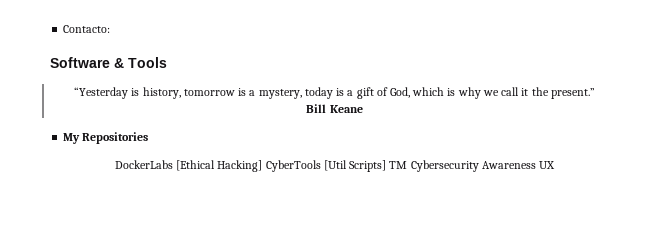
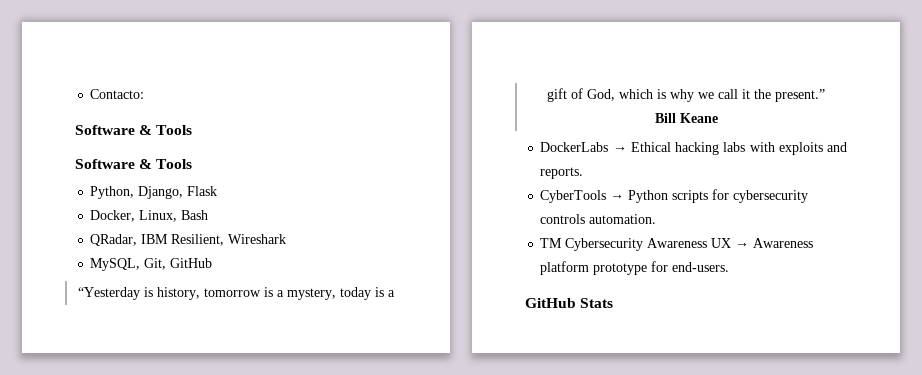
  Contacto:
  Software & Tools
+ Software & Tools
+ Python, Django, Flask
+ Docker, Linux, Bash
+ QRadar, IBM Resilient, Wireshark
+ MySQL, Git, GitHub
- My Repositories
- DockerLabs [Ethical Hacking] CyberTools [Util Scripts] TM Cybersecurity Awareness UX
+ DockerLabs → Ethical hacking labs with exploits and reports.
+ CyberTools → Python scripts for cybersecurity controls automation.
+ TM Cybersecurity Awareness UX → Awareness platform prototype for end-users.
+ GitHub Stats

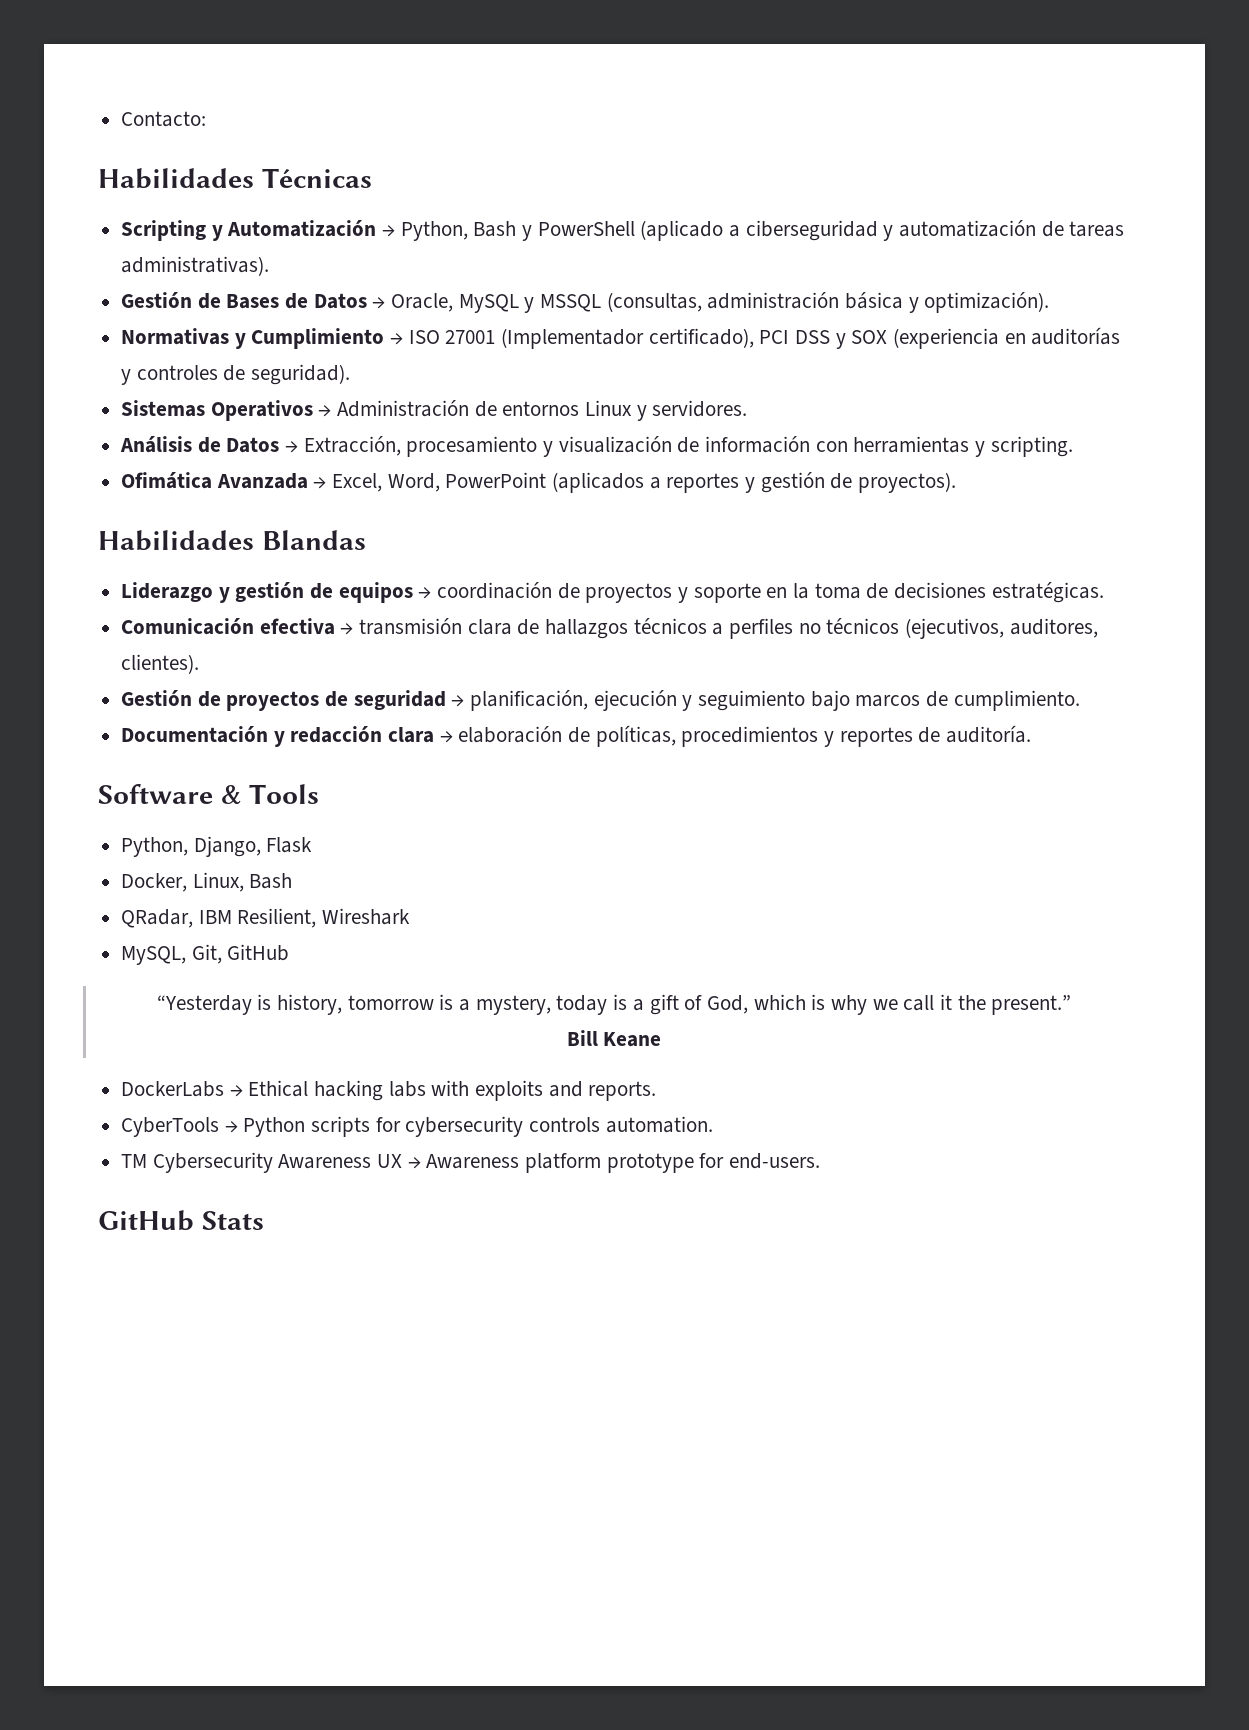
  Contacto:
- Software & Tools
+ Habilidades Técnicas
+ Scripting y Automatización → Python, Bash y PowerShell (aplicado a ciberseguridad y automatización de tareas administrativas).
+ Gestión de Bases de Datos → Oracle, MySQL y MSSQL (consultas, administración básica y optimización).
+ Normativas y Cumplimiento → ISO 27001 (Implementador certificado), PCI DSS y SOX (experiencia en auditorías y controles de seguridad).
+ Sistemas Operativos → Administración de entornos Linux y servidores.
+ Análisis de Datos → Extracción, procesamiento y visualización de información con herramientas y scripting.
+ Ofimática Avanzada → Excel, Word, PowerPoint (aplicados a reportes y gestión de proyectos).
+ Habilidades Blandas
+ Liderazgo y gestión de equipos → coordinación de proyectos y soporte en la toma de decisiones estratégicas.
+ Comunicación efectiva → transmisión clara de hallazgos técnicos a perfiles no técnicos (ejecutivos, auditores, clientes).
+ Gestión de proyectos de seguridad → planificación, ejecución y seguimiento bajo marcos de cumplimiento.
+ Documentación y redacción clara → elaboración de políticas, procedimientos y reportes de auditoría.

